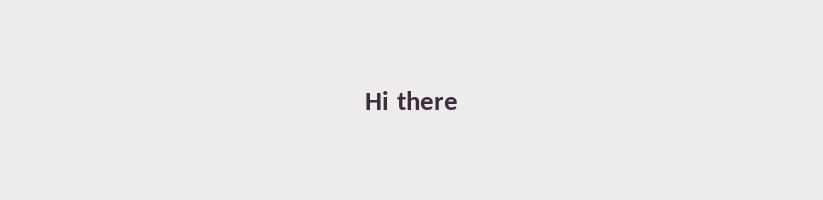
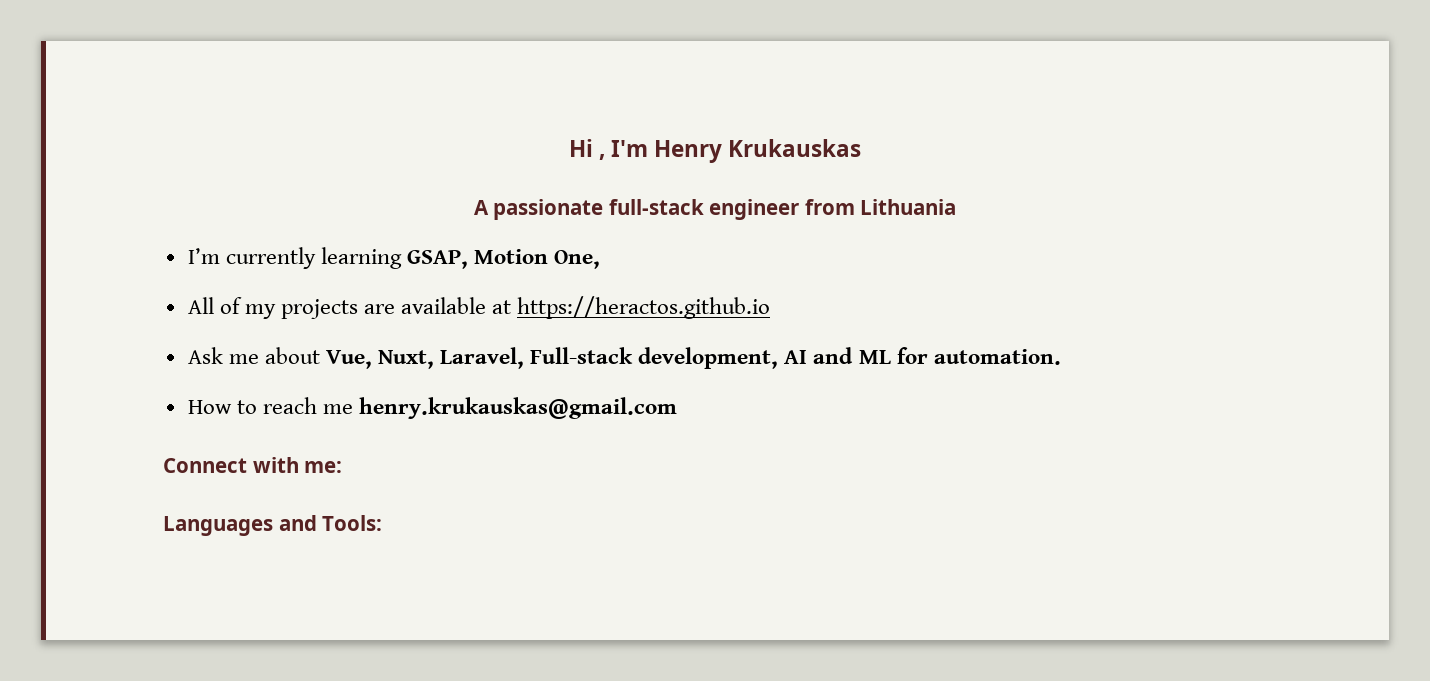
- Hi there
+ Hi , I'm Henry Krukauskas
+ A passionate full-stack engineer from Lithuania
+ I’m currently learning GSAP, Motion One,
+ All of my projects are available at https://heractos.github.io
+ Ask me about Vue, Nuxt, Laravel, Full-stack development, AI and ML for automation.
+ How to reach me henry.krukauskas@gmail.com
+ Connect with me:
+ Languages and Tools:

